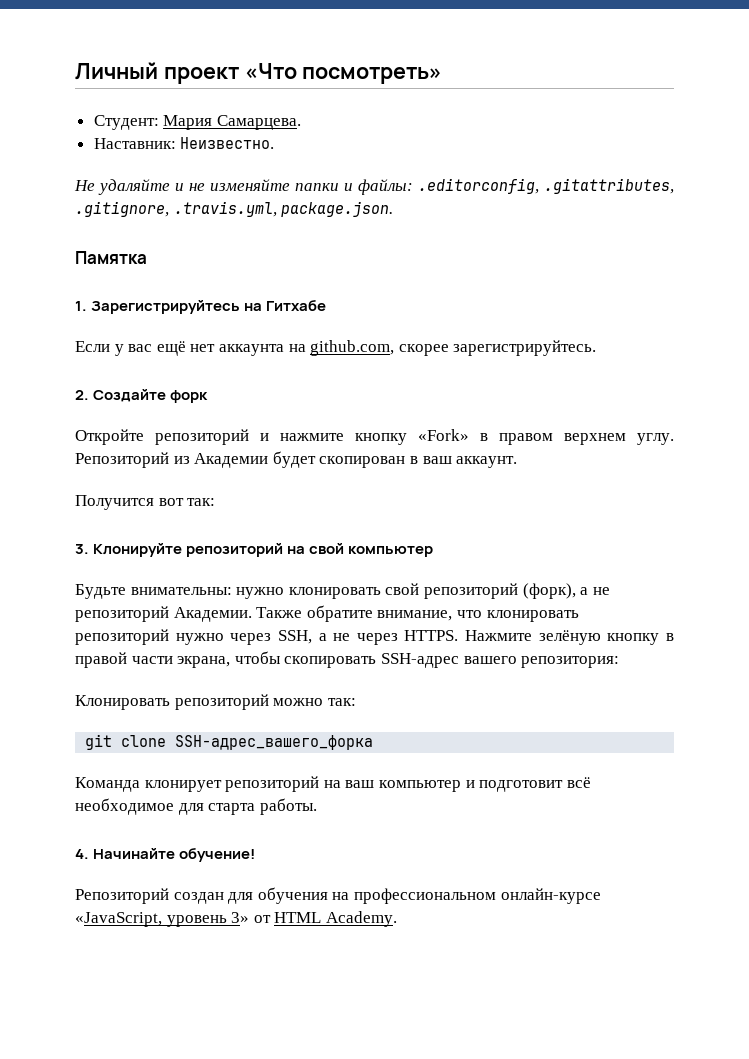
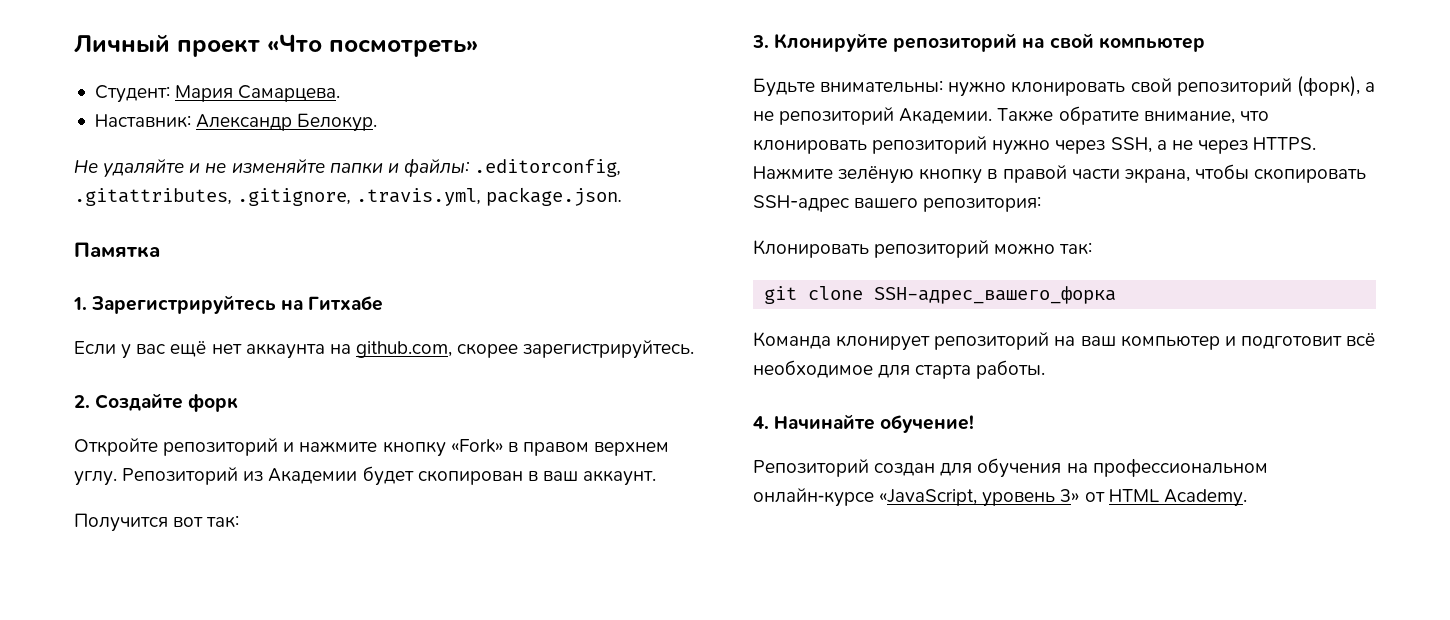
- Наставник: Неизвестно.
+ Наставник: Александр Белокур.

